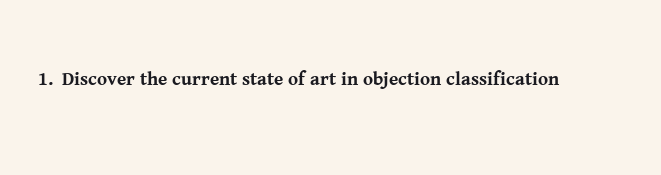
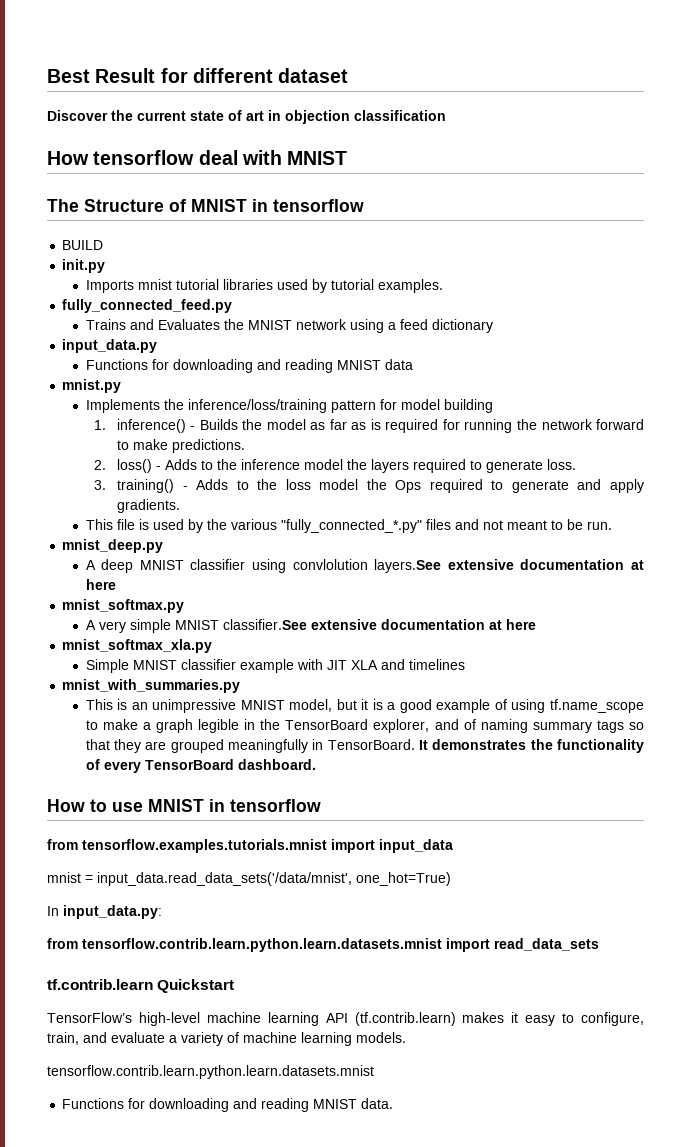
- 1. Discover the current state of art in objection classification
+ Best Result for different dataset
+ Discover the current state of art in objection classification
+ How tensorflow deal with MNIST
+ The Structure of MNIST in tensorflow
+ BUILD
+ init.py
+ Imports mnist tutorial libraries used by tutorial examples.
+ fully_connected_feed.py
+ Trains and Evaluates the MNIST network using a feed dictionary
+ input_data.py
+ Functions for downloading and reading MNIST data
+ mnist.py
+ Implements the inference/loss/training pattern for model building
+ 1. inference() - Builds the model as far as is required for running the network forward to make predictions.
+ 2. loss() - Adds to the inference model the layers required to generate loss.
+ 3. training() - Adds to the loss model the Ops required to generate and apply gradients.
+ This file is used by the various "fully_connected_*.py" files and not meant to be run.
+ mnist_deep.py
+ A deep MNIST classifier using convlolution layers.See extensive documentation at here
+ mnist_softmax.py
+ A very simple MNIST classifier.See extensive documentation at here
+ mnist_softmax_xla.py
+ Simple MNIST classifier example with JIT XLA and timelines
+ mnist_with_summaries.py
+ This is an unimpressive MNIST model, but it is a good example of using tf.name_scope to make a graph legible in the TensorBoard explorer, and of naming summary tags so that they are grouped meaningfully in TensorBoard. It demonstrates the functionality of every TensorBoard dashboard.
+ How to use MNIST in tensorflow
+ from tensorflow.examples.tutorials.mnist import input_data
+ mnist = input_data.read_data_sets('/data/mnist', one_hot=True)
+ In input_data.py:
+ from tensorflow.contrib.learn.python.learn.datasets.mnist import read_data_sets
+ tf.contrib.learn Quickstart
+ TensorFlow’s high-level machine learning API (tf.contrib.learn) makes it easy to configure, train, and evaluate a variety of machine learning models.
+ tensorflow.contrib.learn.python.learn.datasets.mnist
+ Functions for downloading and reading MNIST data.

